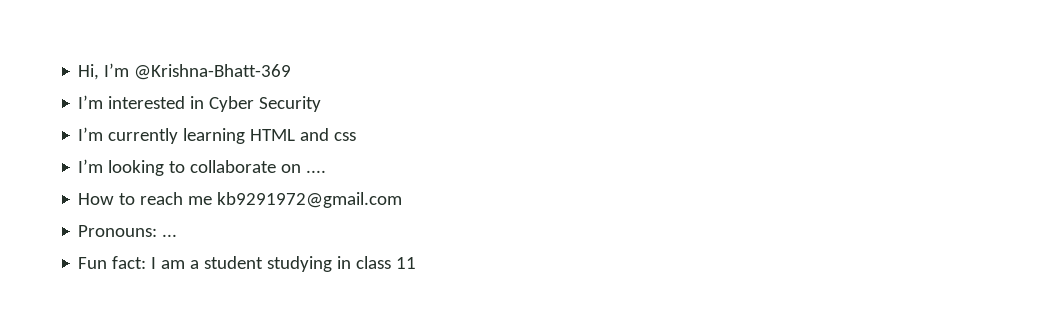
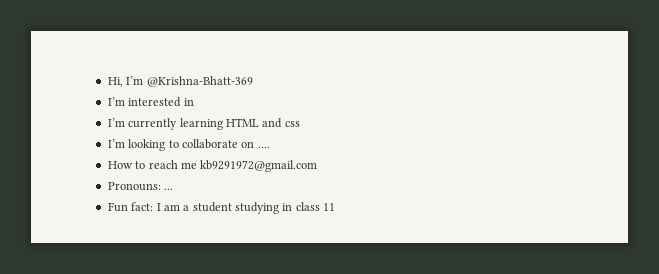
- I’m interested in Cyber Security
+ I’m interested in

